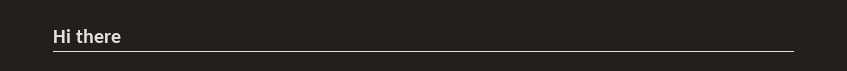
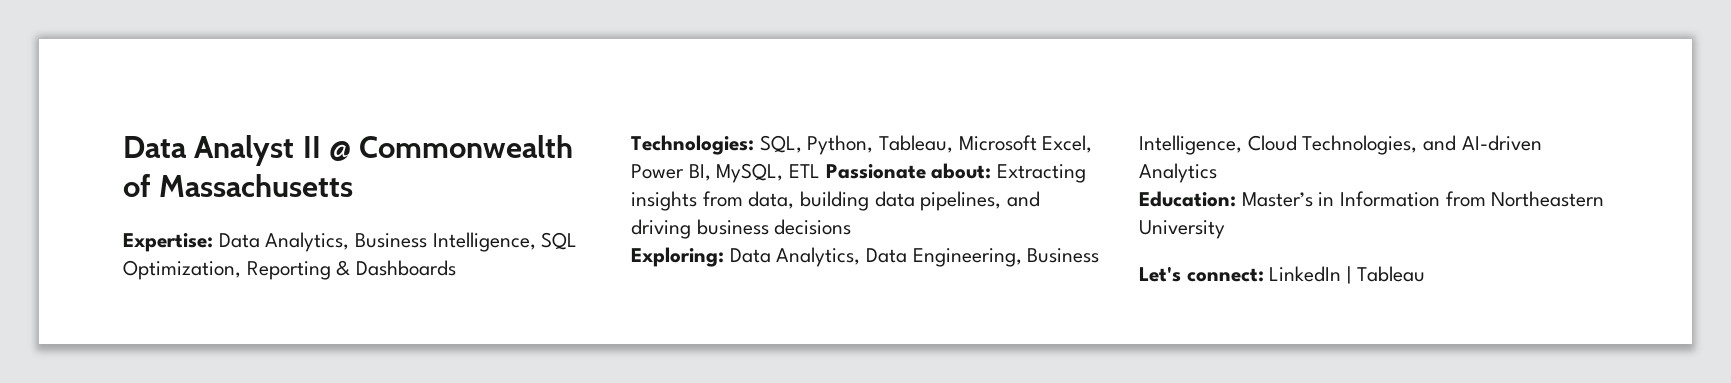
- Hi there
+ Data Analyst II @ Commonwealth of Massachusetts
+ Expertise: Data Analytics, Business Intelligence, SQL Optimization, Reporting & Dashboards
+ Technologies: SQL, Python, Tableau, Microsoft Excel, Power BI, MySQL, ETL Passionate about: Extracting insights from data, building data pipelines, and driving business decisions
+ Exploring: Data Analytics, Data Engineering, Business Intelligence, Cloud Technologies, and AI-driven Analytics
+ Education: Master’s in Information from Northeastern University
+ Let's connect: LinkedIn | Tableau

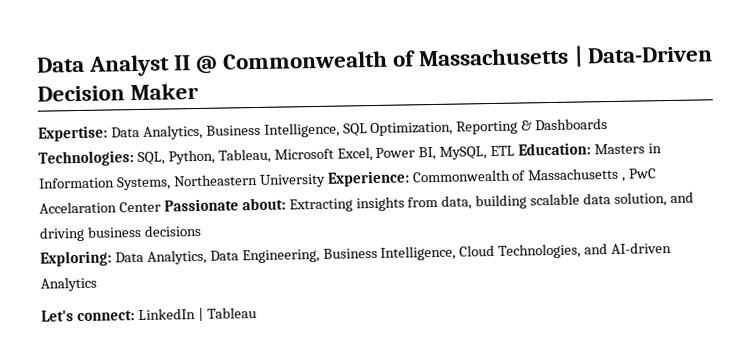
- Data Analyst II @ Commonwealth of Massachusetts
+ Data Analyst II @ Commonwealth of Massachusetts | Data-Driven Decision Maker
- Technologies: SQL, Python, Tableau, Microsoft Excel, Power BI, MySQL, ETL Passionate about: Extracting insights from data, building data pipelines, and driving business decisions
+ Technologies: SQL, Python, Tableau, Microsoft Excel, Power BI, MySQL, ETL Education: Masters in Information Systems, Northeastern University Experience: Commonwealth of Massachusetts , PwC Accelaration Center Passionate about: Extracting insights from data, building scalable data solution, and driving business decisions
- Education: Master’s in Information from Northeastern University

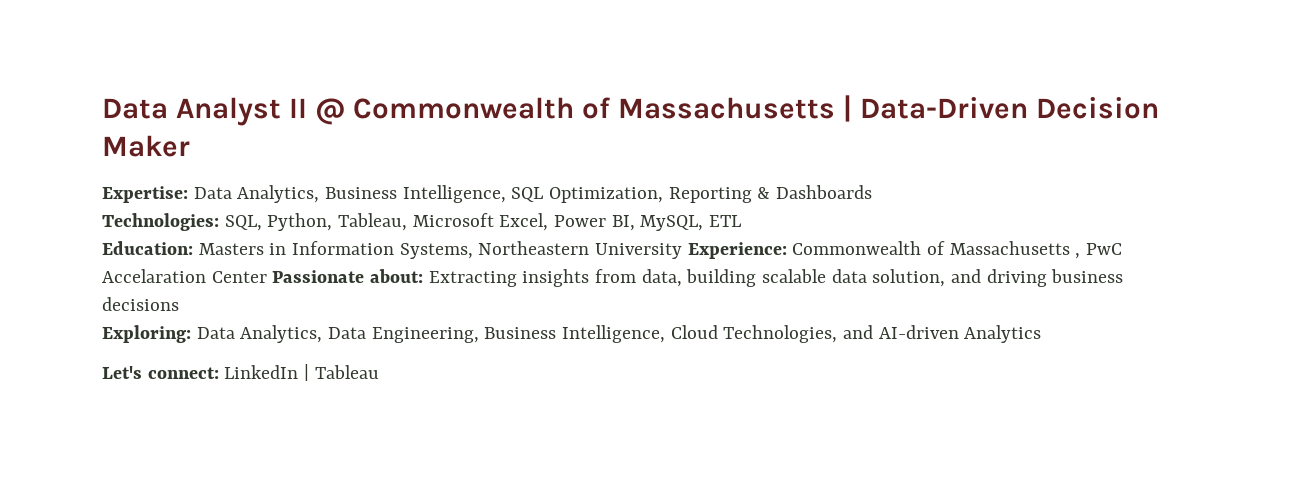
- Technologies: SQL, Python, Tableau, Microsoft Excel, Power BI, MySQL, ETL Education: Masters in Information Systems, Northeastern University Experience: Commonwealth of Massachusetts , PwC Accelaration Center Passionate about: Extracting insights from data, building scalable data solution, and driving business decisions
+ Technologies: SQL, Python, Tableau, Microsoft Excel, Power BI, MySQL, ETL
+ Education: Masters in Information Systems, Northeastern University Experience: Commonwealth of Massachusetts , PwC Accelaration Center Passionate about: Extracting insights from data, building scalable data solution, and driving business decisions

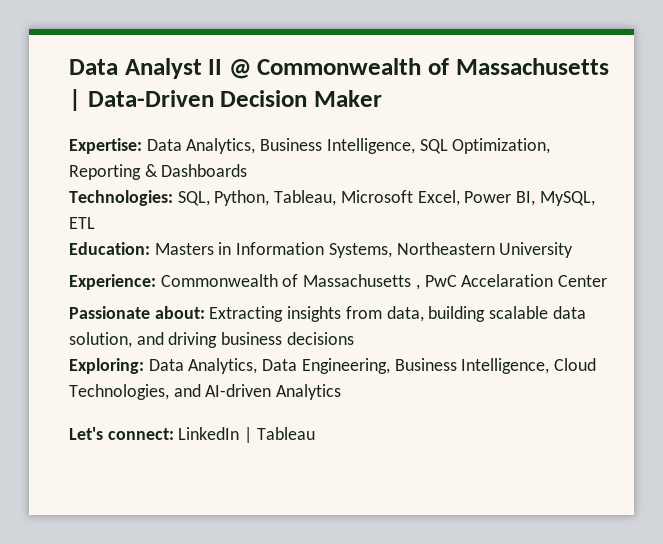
- Education: Masters in Information Systems, Northeastern University Experience: Commonwealth of Massachusetts , PwC Accelaration Center Passionate about: Extracting insights from data, building scalable data solution, and driving business decisions
+ Education: Masters in Information Systems, Northeastern University
+ Experience: Commonwealth of Massachusetts , PwC Accelaration Center
+ Passionate about: Extracting insights from data, building scalable data solution, and driving business decisions

